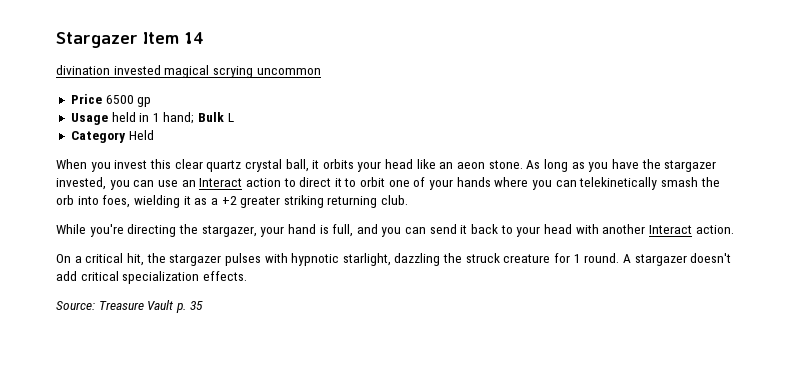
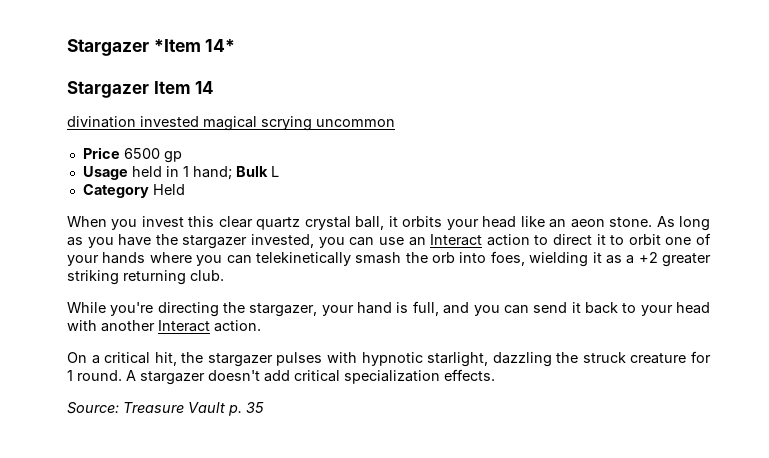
+ Stargazer *Item 14*

